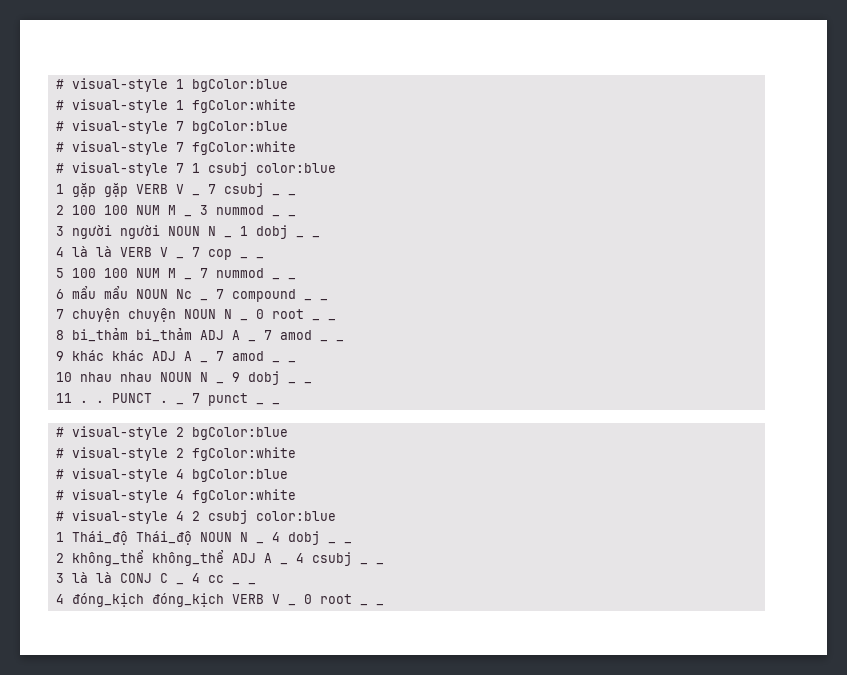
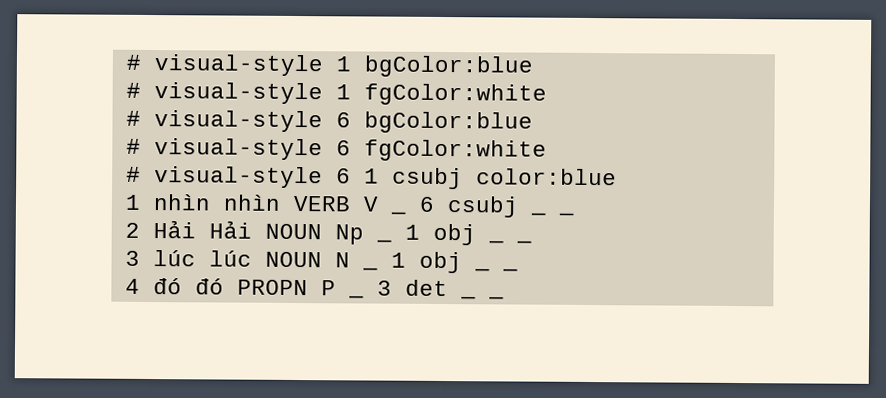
- # visual-style 7 bgColor:blue
- # visual-style 7 fgColor:white
- # visual-style 7 1 csubj color:blue
+ # visual-style 6 bgColor:blue
+ # visual-style 6 fgColor:white
+ # visual-style 6 1 csubj color:blue
- 1 gặp gặp VERB V _ 7 csubj _ _
+ 1 nhìn nhìn VERB V _ 6 csubj _ _
- 2 100 100 NUM M _ 3 nummod _ _
- 3 người người NOUN N _ 1 dobj _ _
- 4 là là VERB V _ 7 cop _ _
- 5 100 100 NUM M _ 7 nummod _ _
- 6 mẩu mẩu NOUN Nc _ 7 compound _ _
- 7 chuyện chuyện NOUN N _ 0 root _ _
- 8 bi_thảm bi_thảm ADJ A _ 7 amod _ _
- 9 khác khác ADJ A _ 7 amod _ _
- 10 nhau nhau NOUN N _ 9 dobj _ _
- 11 . . PUNCT . _ 7 punct _ _
- # visual-style 2 bgColor:blue
- # visual-style 2 fgColor:white
- # visual-style 4 bgColor:blue
- # visual-style 4 fgColor:white
- # visual-style 4 2 csubj color:blue
- 1 Thái_độ Thái_độ NOUN N _ 4 dobj _ _
- 2 không_thể không_thể ADJ A _ 4 csubj _ _
- 3 là là CONJ C _ 4 cc _ _
- 4 đóng_kịch đóng_kịch VERB V _ 0 root _ _
+ 2 Hải Hải NOUN Np _ 1 obj _ _
+ 3 lúc lúc NOUN N _ 1 obj _ _
+ 4 đó đó PROPN P _ 3 det _ _

